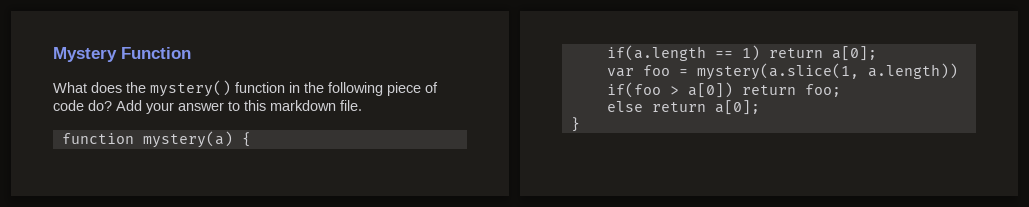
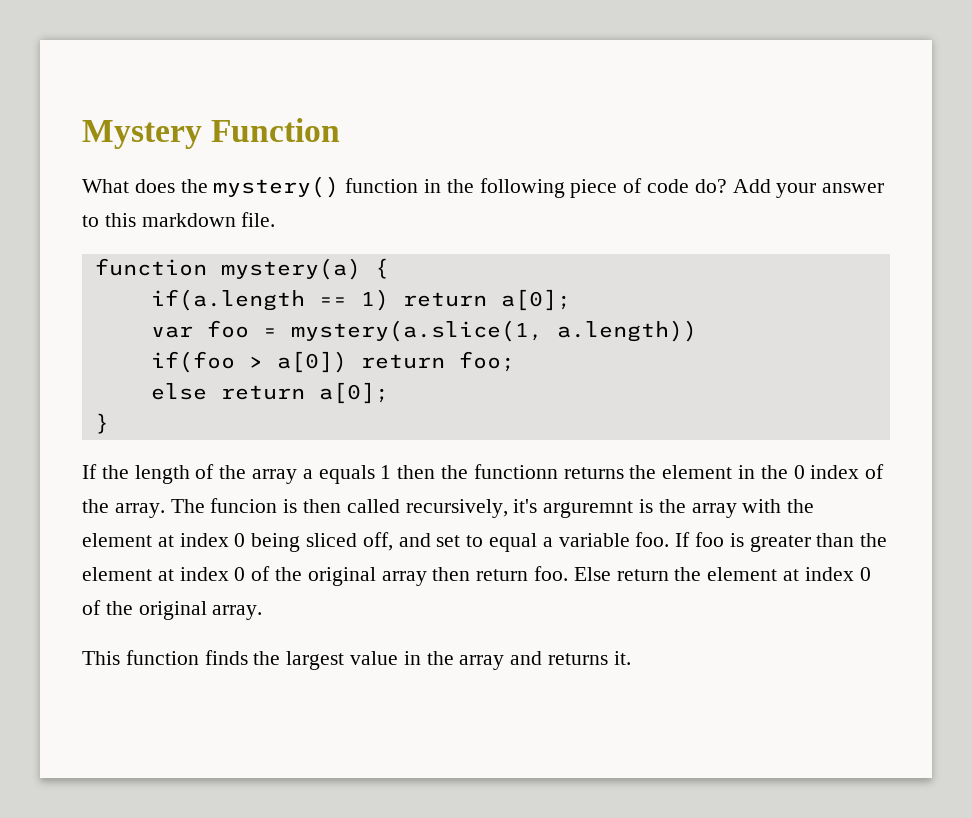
+ If the length of the array a equals 1 then the functionn returns the element in the 0 index of the array. The funcion is then called recursively, it's arguremnt is the array with the element at index 0 being sliced off, and set to equal a variable foo. If foo is greater than the element at index 0 of the original array then return foo. Else return the element at index 0 of the original array.
+ This function finds the largest value in the array and returns it.

